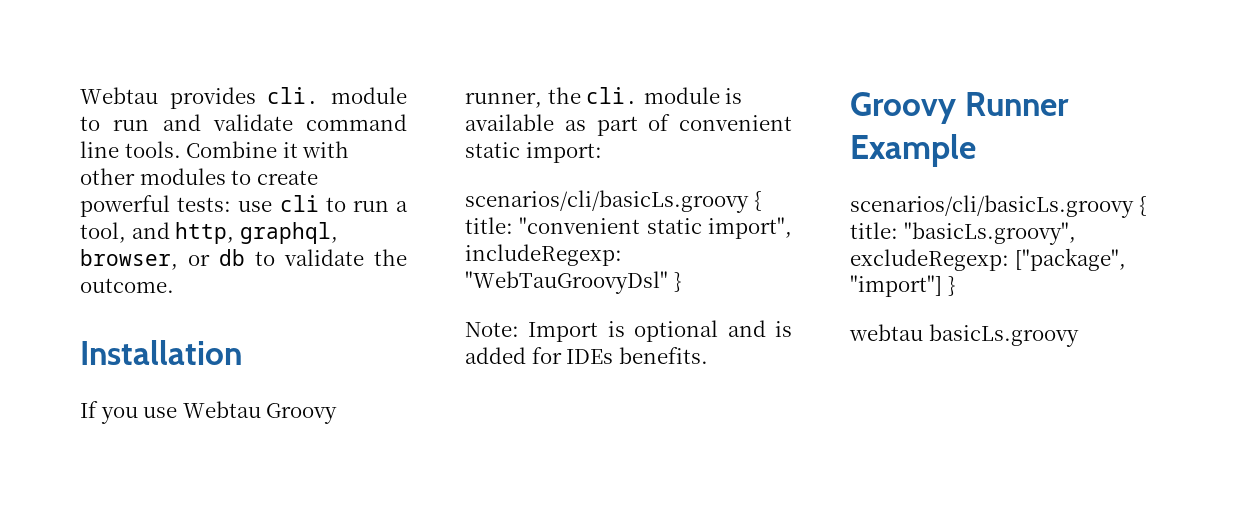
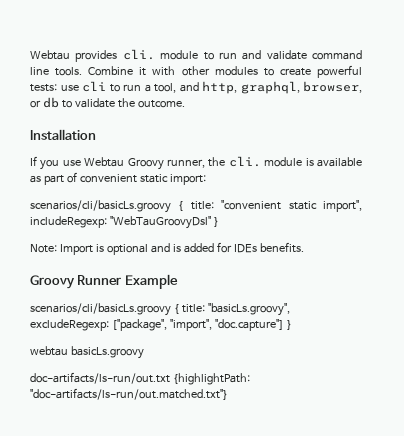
- scenarios/cli/basicLs.groovy { title: "basicLs.groovy", excludeRegexp: ["package", "import"] }
+ scenarios/cli/basicLs.groovy { title: "basicLs.groovy", excludeRegexp: ["package", "import", "doc.capture"] }
+ doc-artifacts/ls-run/out.txt {highlightPath: "doc-artifacts/ls-run/out.matched.txt"}

